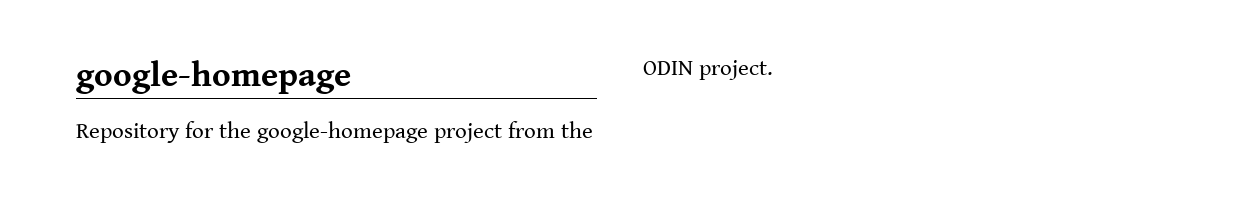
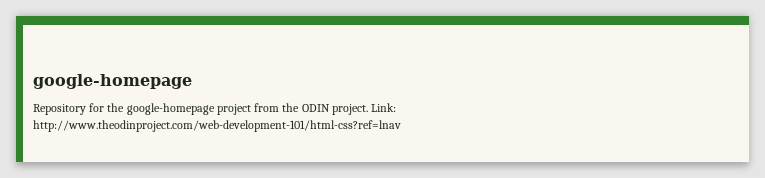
+ Link: http://www.theodinproject.com/web-development-101/html-css?ref=lnav

